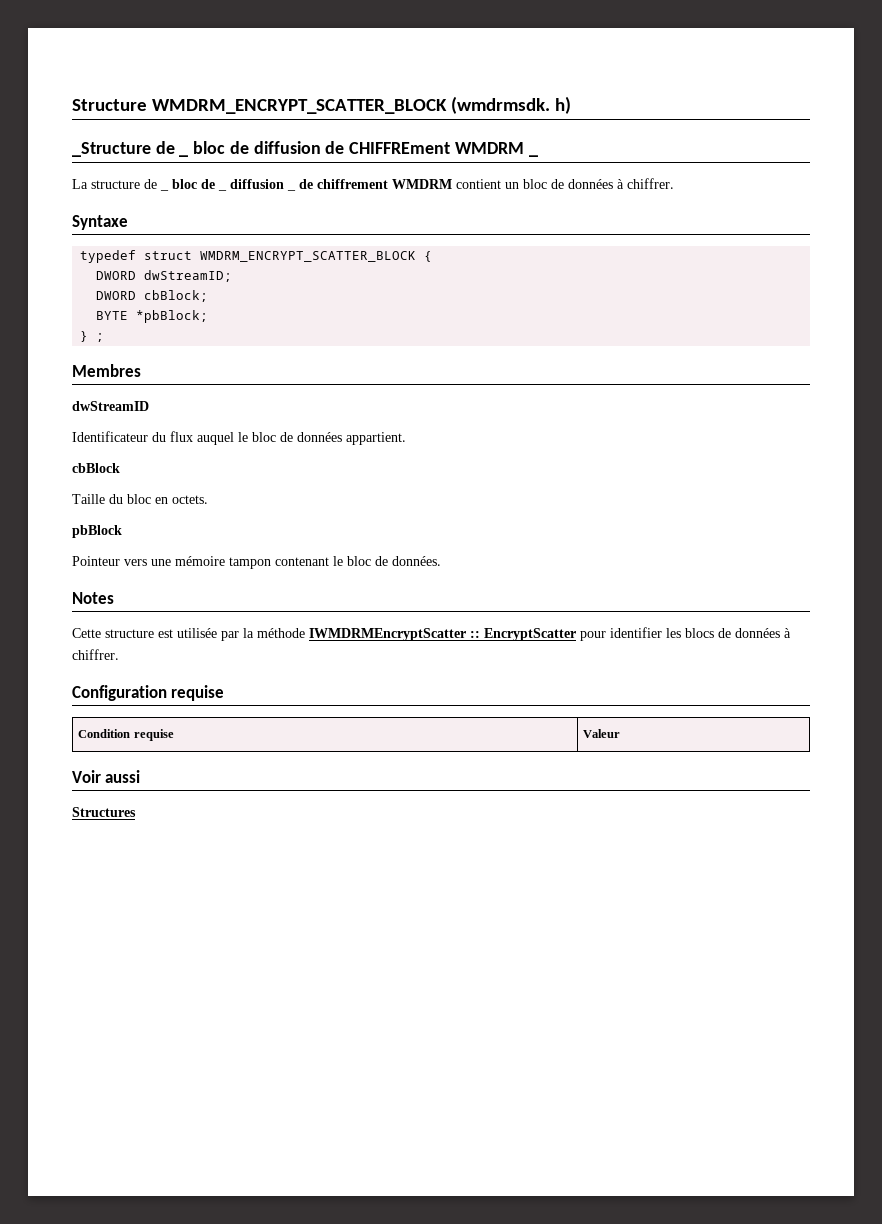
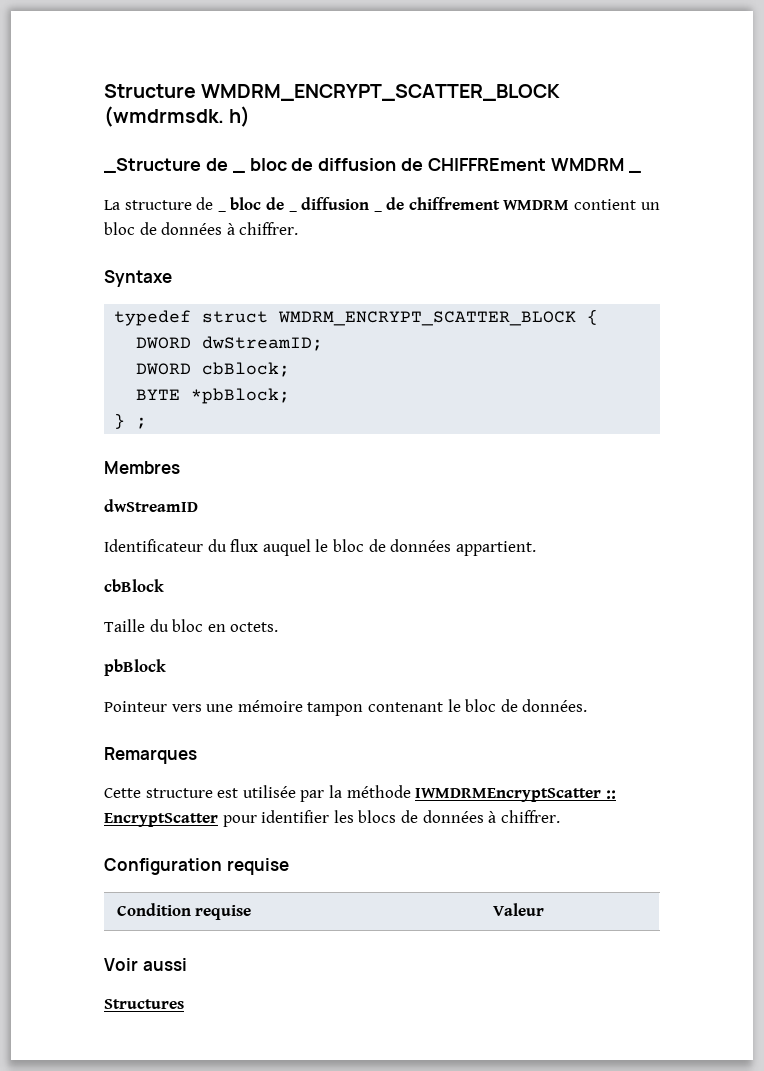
- Notes
+ Remarques

